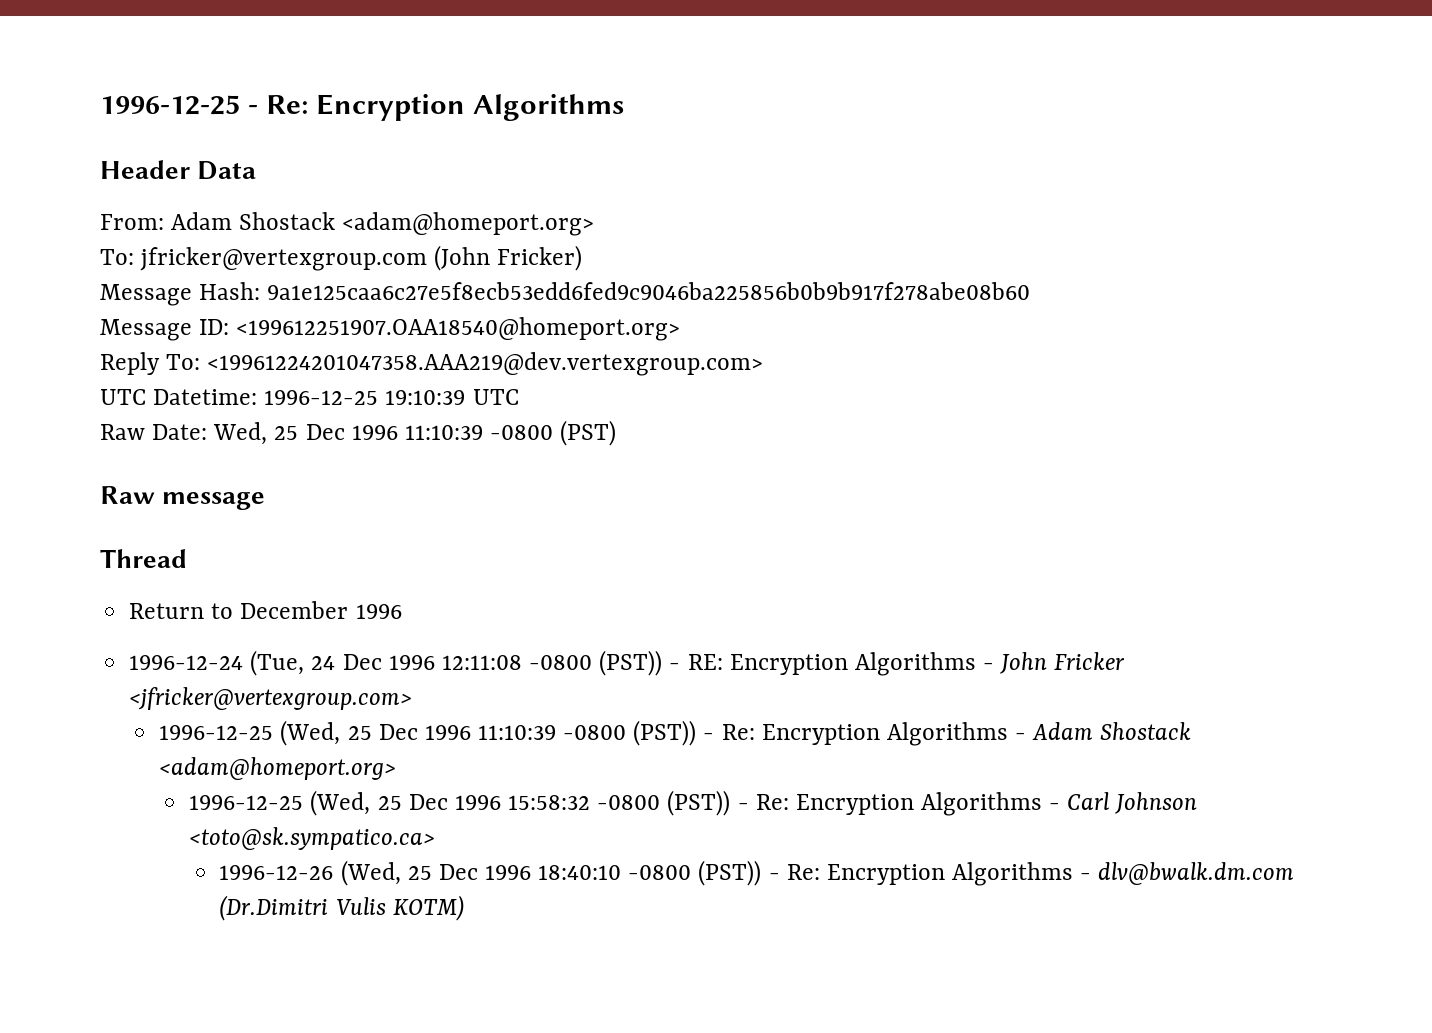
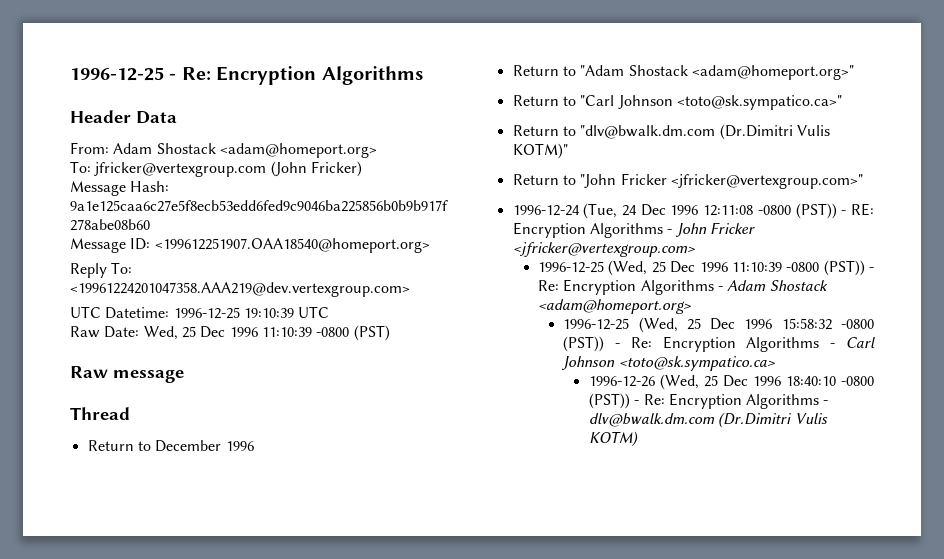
+ Return to "Adam Shostack <adam@homeport.org>"
+ Return to "Carl Johnson <toto@sk.sympatico.ca>"
+ Return to "dlv@bwalk.dm.com (Dr.Dimitri Vulis KOTM)"
+ Return to "John Fricker <jfricker@vertexgroup.com>"

